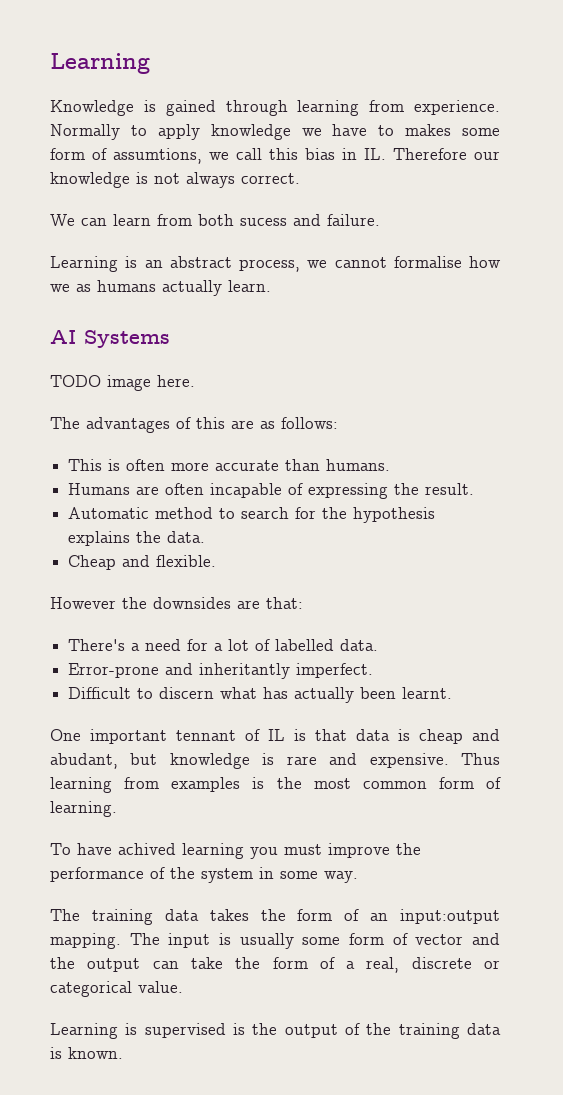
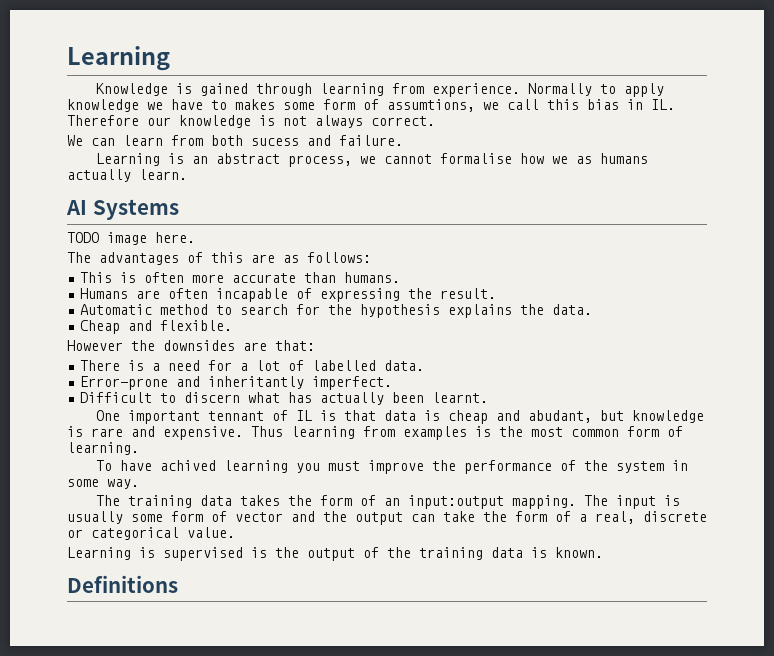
- There's a need for a lot of labelled data.
+ There is a need for a lot of labelled data.
+ Definitions

